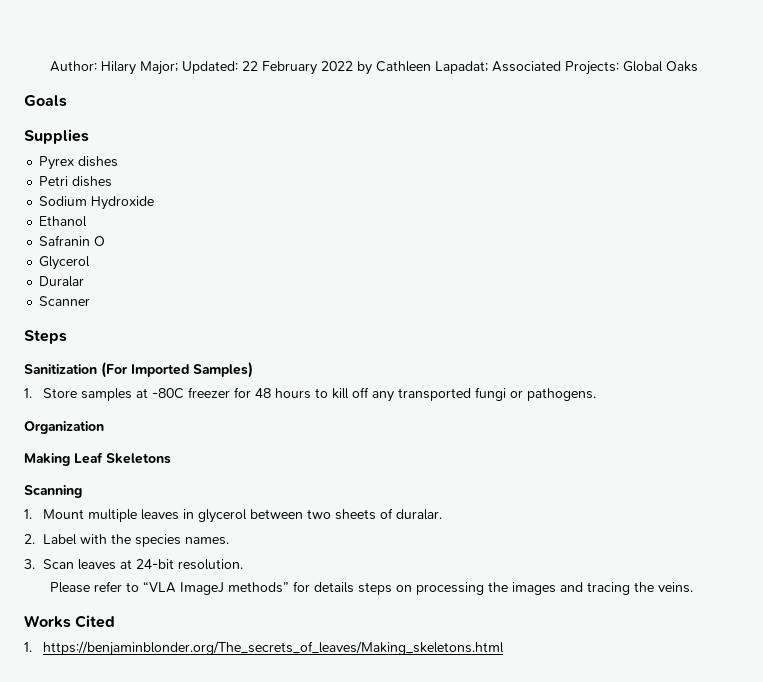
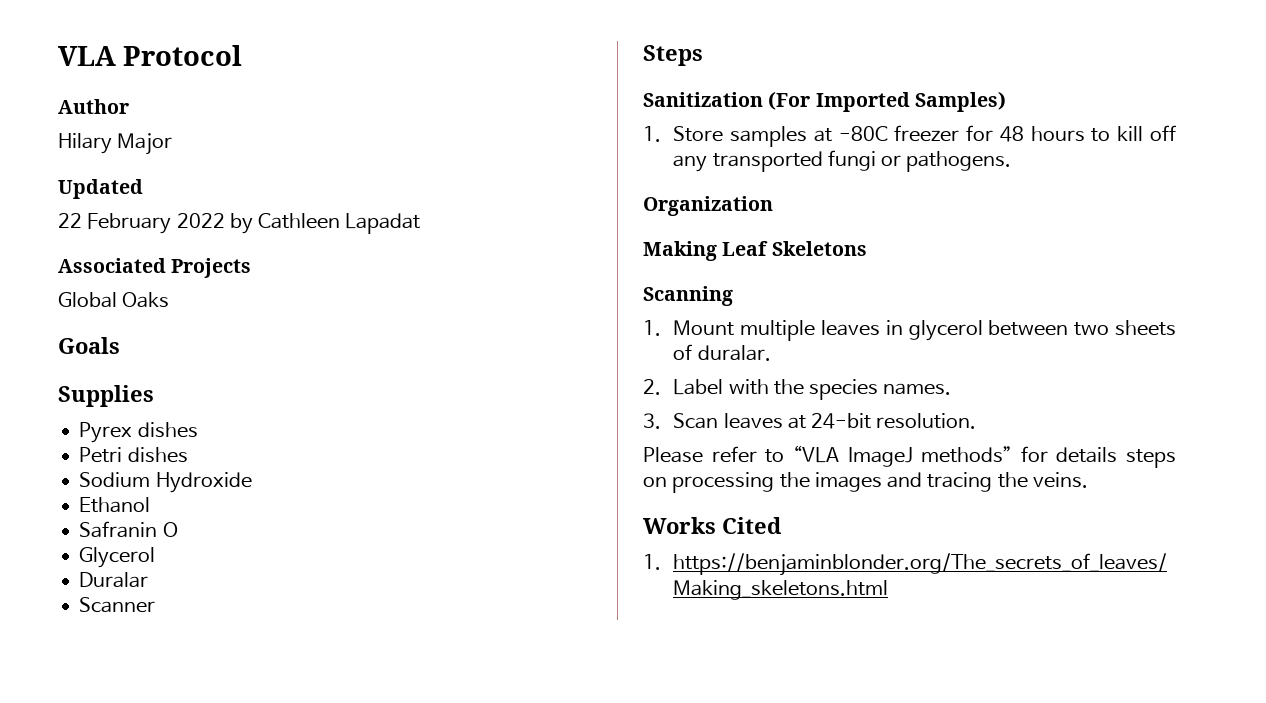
- Author: Hilary Major; Updated: 22 February 2022 by Cathleen Lapadat; Associated Projects: Global Oaks
+ VLA Protocol
+ Author
+ Hilary Major
+ Updated
+ 22 February 2022 by Cathleen Lapadat
+ Associated Projects
+ Global Oaks

